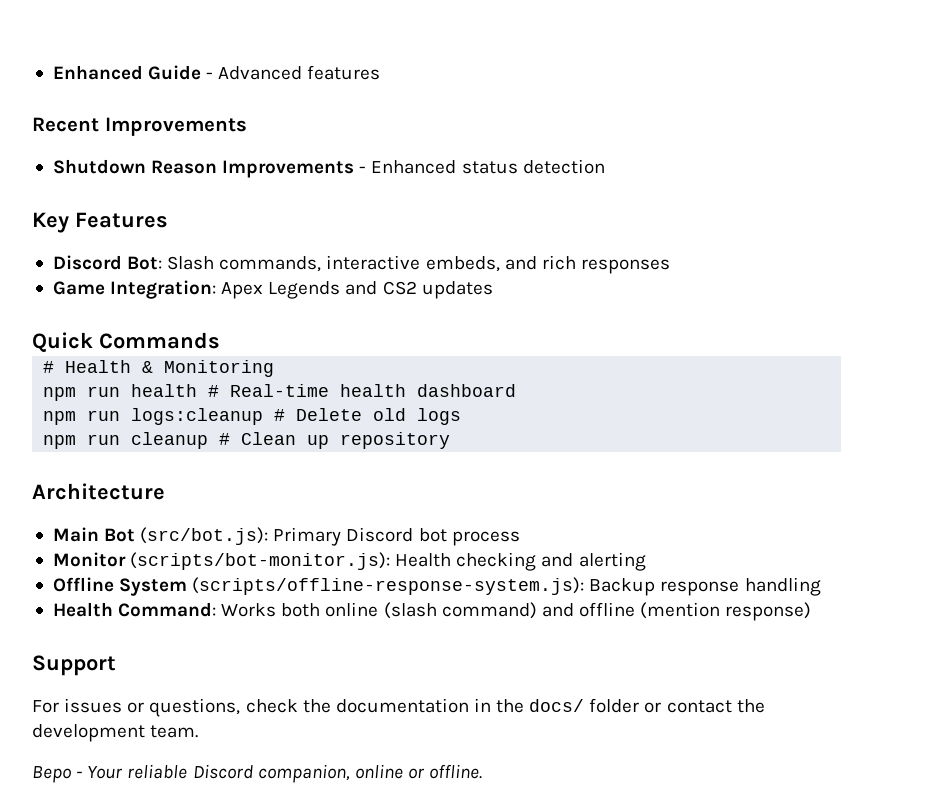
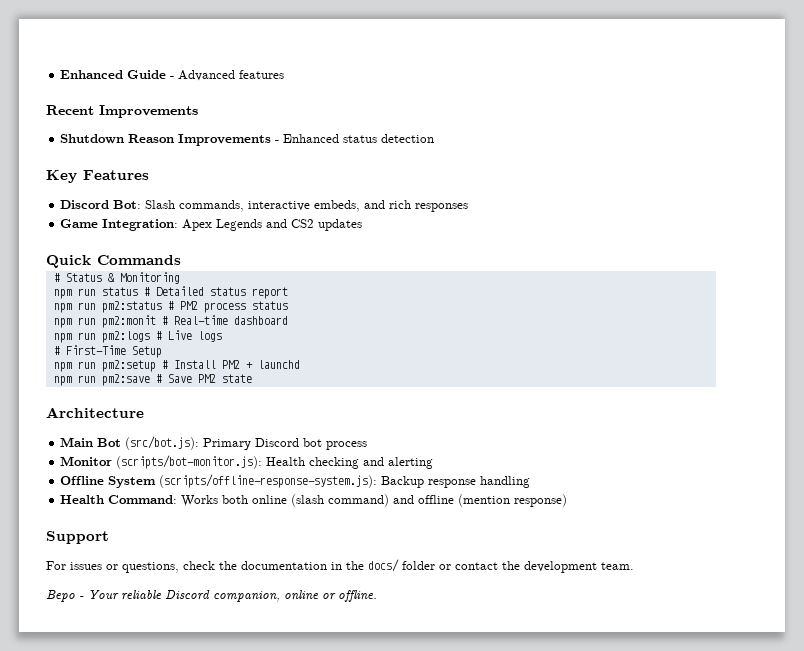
- # Health & Monitoring
+ # Status & Monitoring
- npm run health # Real-time health dashboard
+ npm run status # Detailed status report
+ npm run pm2:status # PM2 process status
+ npm run pm2:monit # Real-time dashboard
- npm run logs:cleanup # Delete old logs
- npm run cleanup # Clean up repository
+ npm run pm2:logs # Live logs
+ # First-Time Setup
+ npm run pm2:setup # Install PM2 + launchd
+ npm run pm2:save # Save PM2 state

